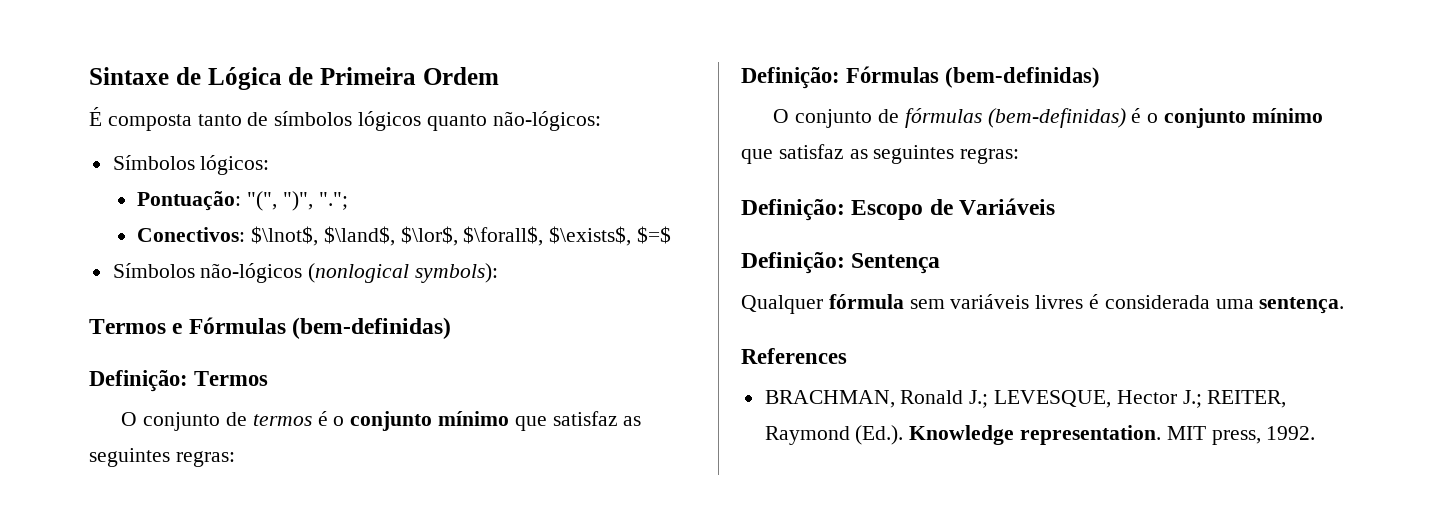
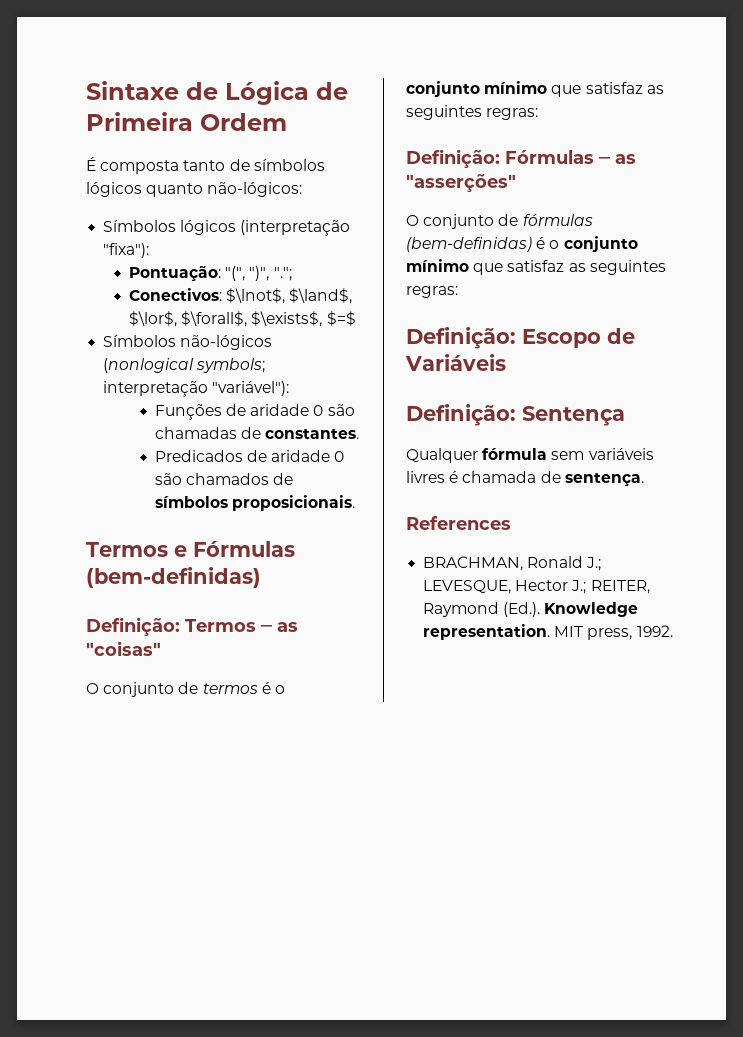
- Símbolos lógicos:
+ Símbolos lógicos (interpretação "fixa"):
- Símbolos não-lógicos (nonlogical symbols):
+ Símbolos não-lógicos (nonlogical symbols; interpretação "variável"):
+ Funções de aridade 0 são chamadas de constantes.
+ Predicados de aridade 0 são chamados de símbolos proposicionais.
- Definição: Termos
+ Definição: Termos ─ as "coisas"
- Definição: Fórmulas (bem-definidas)
+ Definição: Fórmulas ─ as "asserções"
- Qualquer fórmula sem variáveis livres é considerada uma sentença.
+ Qualquer fórmula sem variáveis livres é chamada de sentença.

